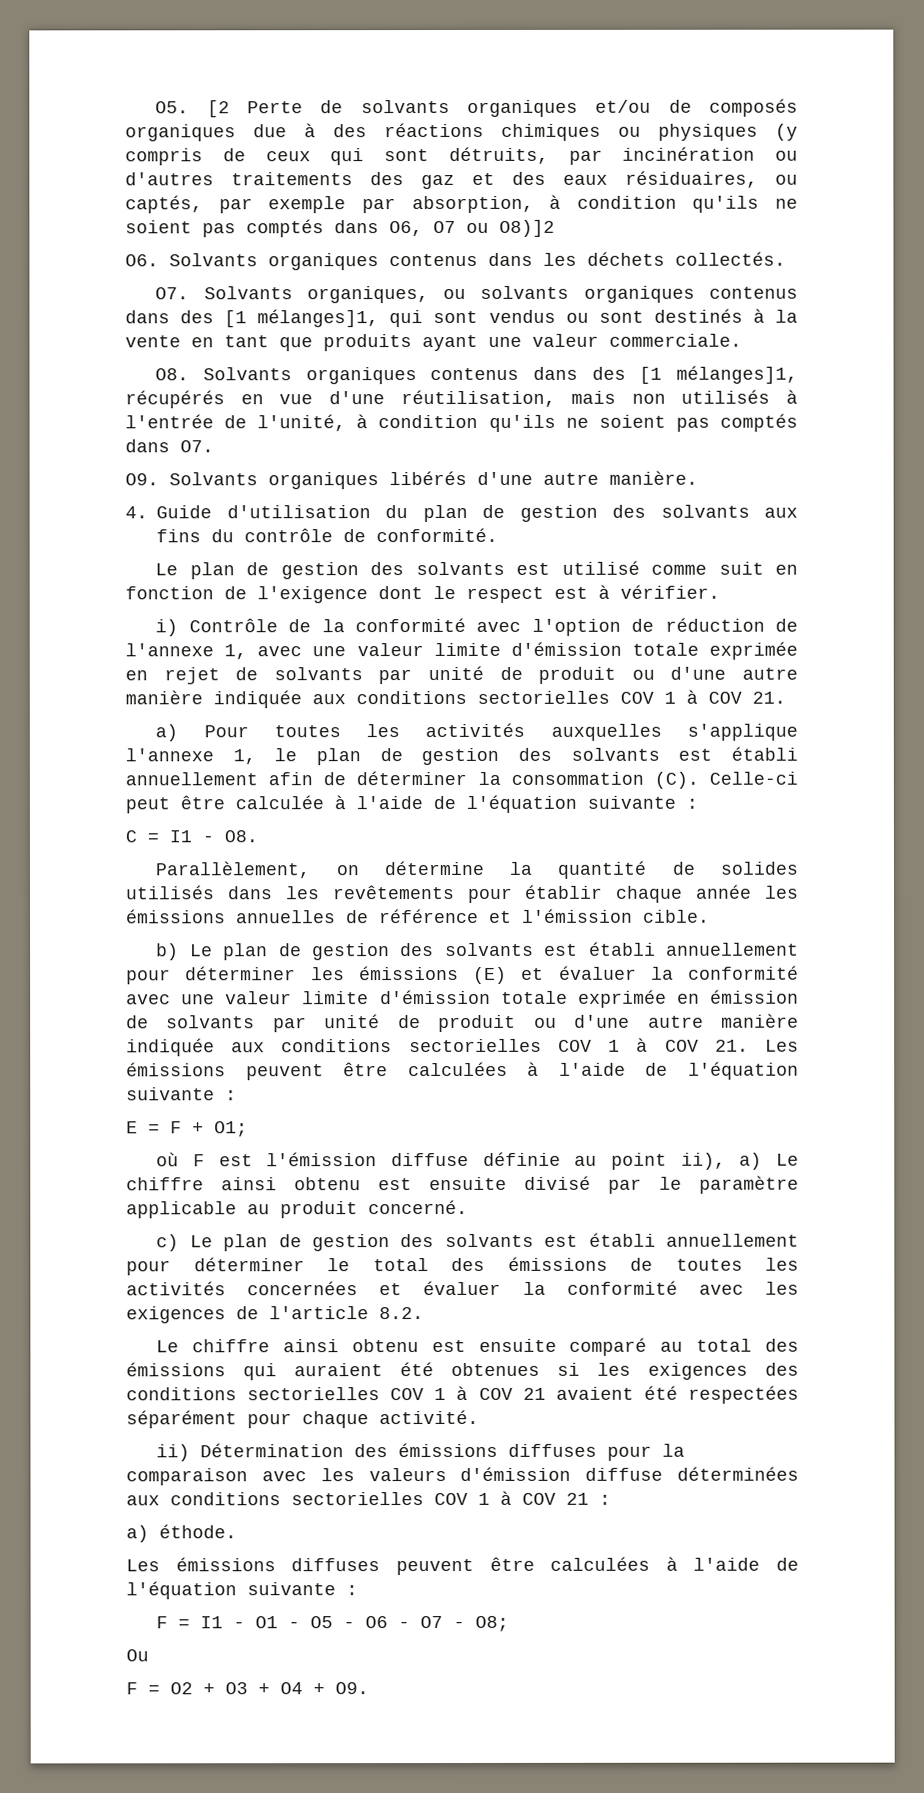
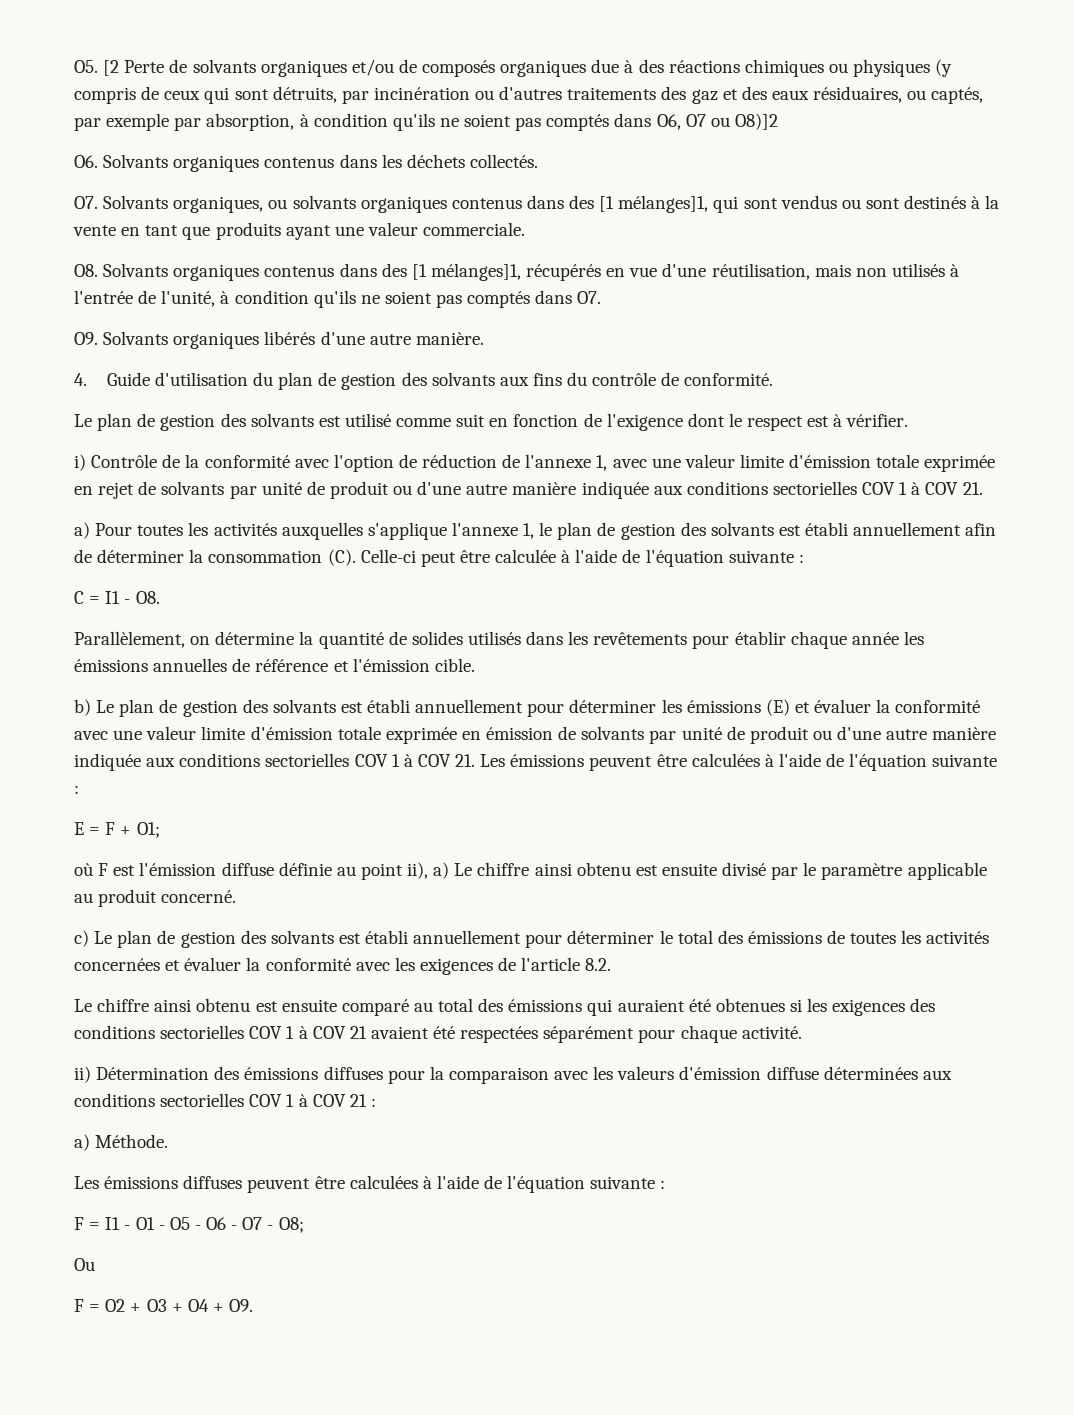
- a) éthode.
+ a) Méthode.

